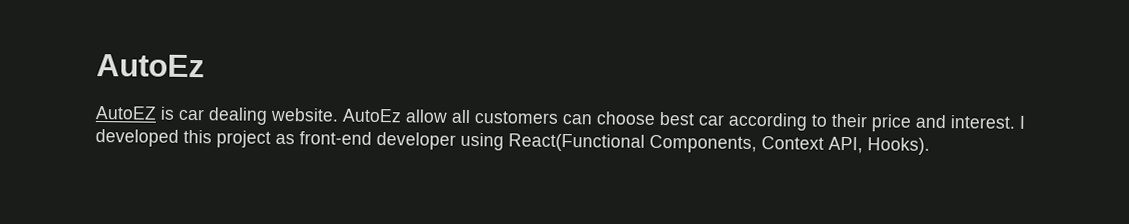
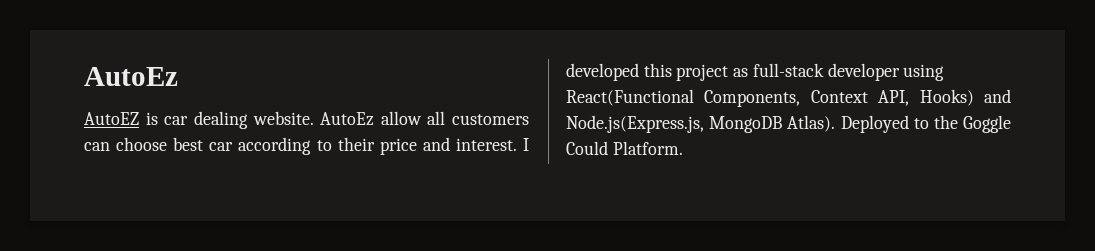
- I developed this project as front-end developer using React(Functional Components, Context API, Hooks).
+ I developed this project as full-stack developer using React(Functional Components, Context API, Hooks) and Node.js(Express.js, MongoDB Atlas). Deployed to the Goggle Could Platform.

